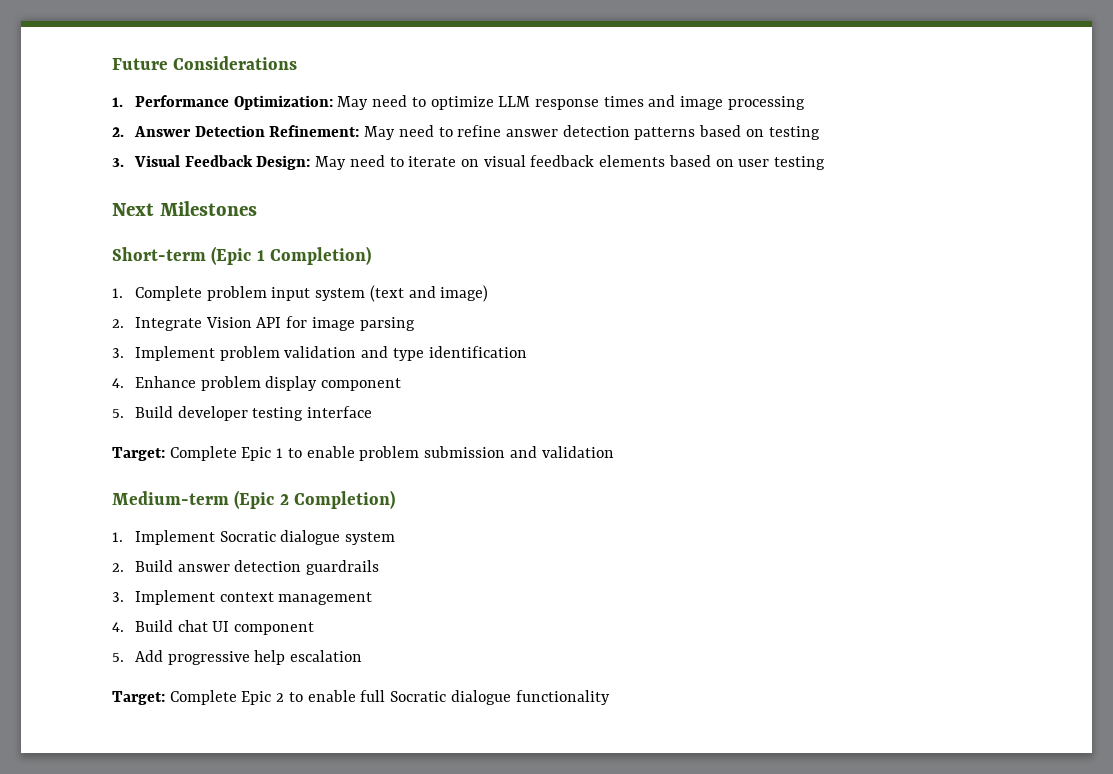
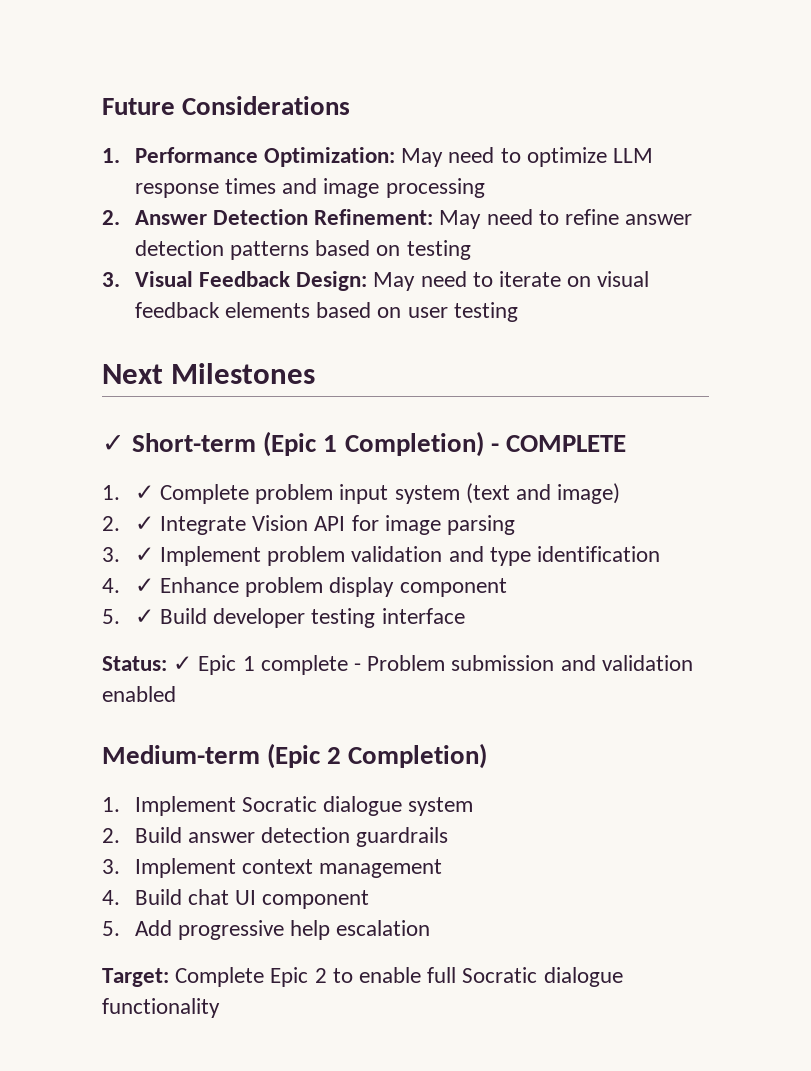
- Short-term (Epic 1 Completion)
- 1. Complete problem input system (text and image)
+ ✓ Short-term (Epic 1 Completion) - COMPLETE
+ 1. ✓ Complete problem input system (text and image)
- 2. Integrate Vision API for image parsing
+ 2. ✓ Integrate Vision API for image parsing
- 3. Implement problem validation and type identification
+ 3. ✓ Implement problem validation and type identification
- 4. Enhance problem display component
+ 4. ✓ Enhance problem display component
- 5. Build developer testing interface
+ 5. ✓ Build developer testing interface
- Target: Complete Epic 1 to enable problem submission and validation
+ Status: ✓ Epic 1 complete - Problem submission and validation enabled

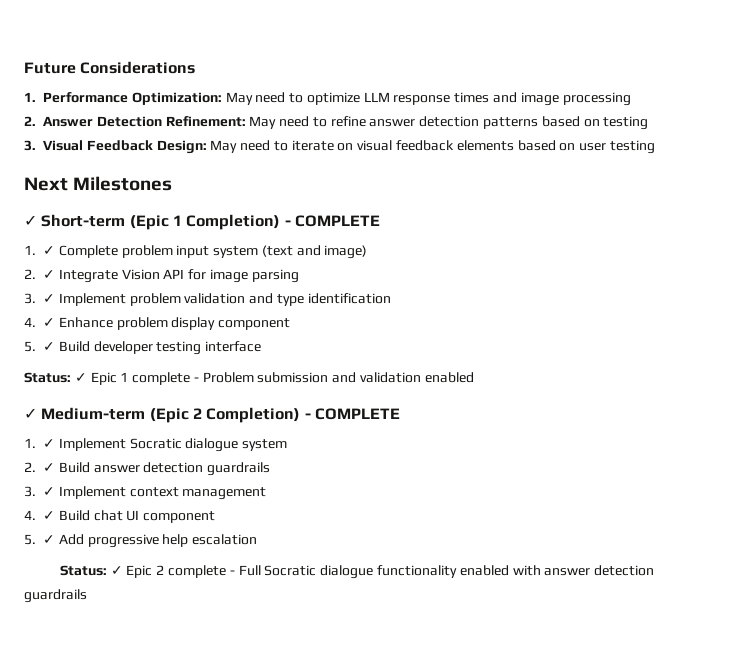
- Medium-term (Epic 2 Completion)
- 1. Implement Socratic dialogue system
+ ✓ Medium-term (Epic 2 Completion) - COMPLETE
+ 1. ✓ Implement Socratic dialogue system
- 2. Build answer detection guardrails
+ 2. ✓ Build answer detection guardrails
- 3. Implement context management
+ 3. ✓ Implement context management
- 4. Build chat UI component
+ 4. ✓ Build chat UI component
- 5. Add progressive help escalation
+ 5. ✓ Add progressive help escalation
- Target: Complete Epic 2 to enable full Socratic dialogue functionality
+ Status: ✓ Epic 2 complete - Full Socratic dialogue functionality enabled with answer detection guardrails

